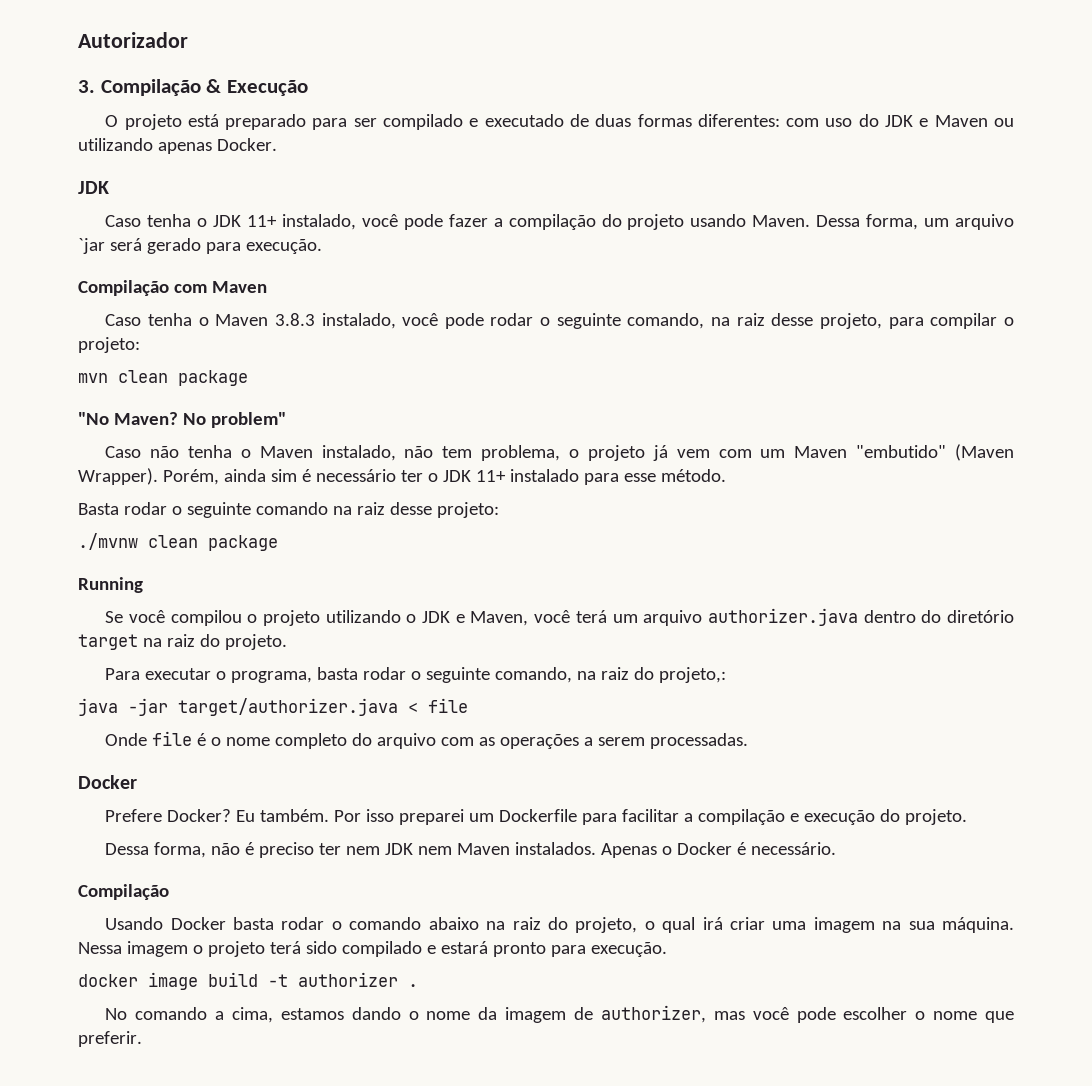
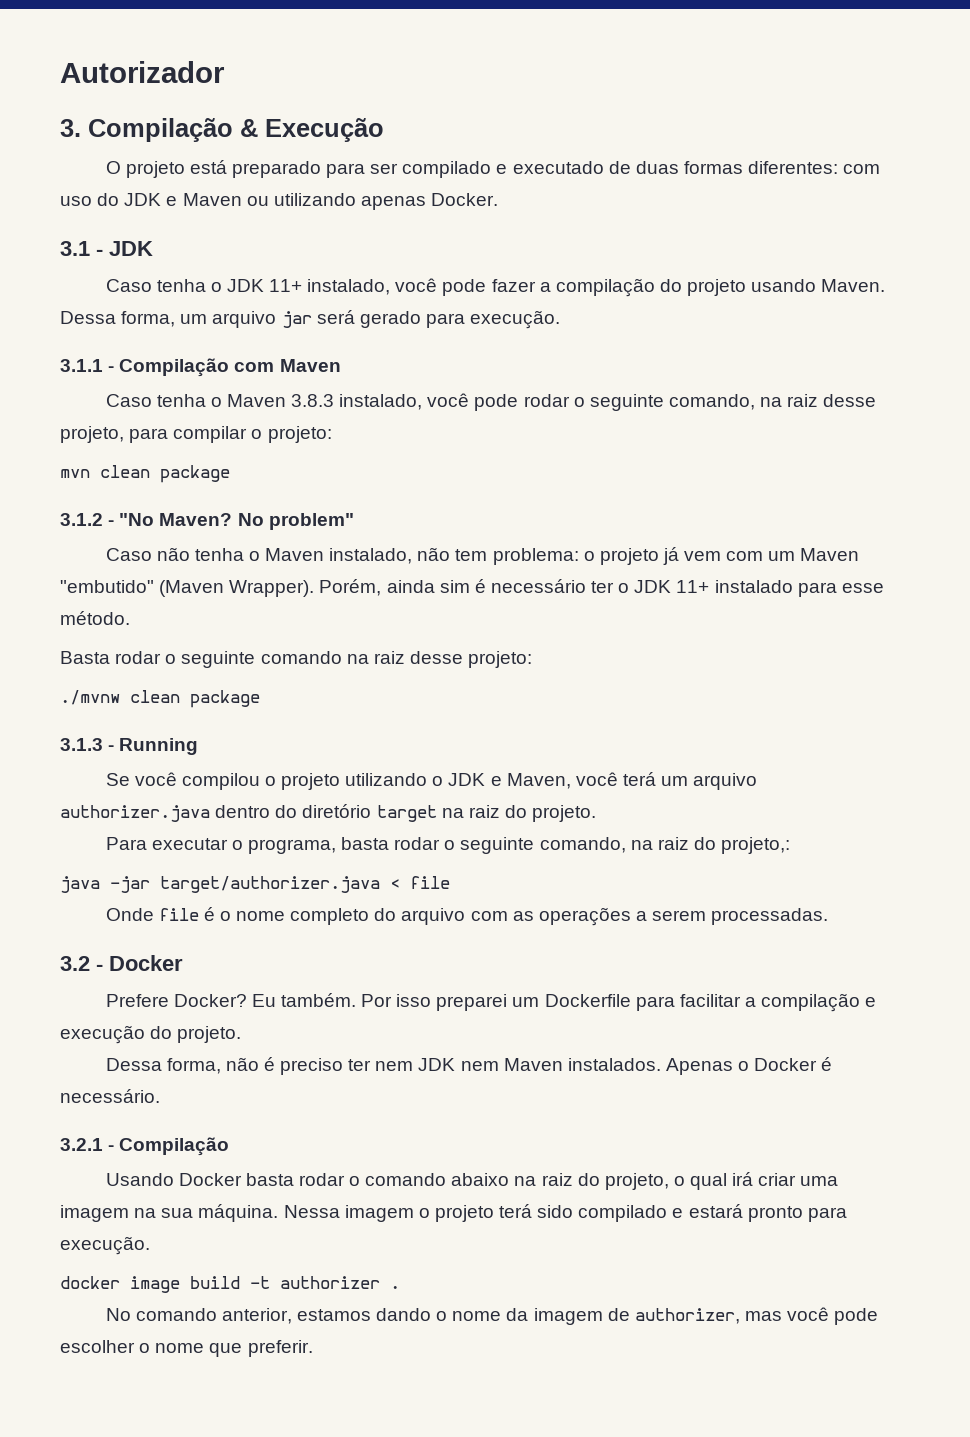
  O projeto está preparado para ser compilado e executado de duas formas diferentes: com uso do JDK e Maven ou utilizando apenas Docker.
- JDK
+ 3.1 - JDK
- Dessa forma, um arquivo `jar será gerado para execução.
+ Dessa forma, um arquivo jar será gerado para execução.
- Compilação com Maven
+ 3.1.1 - Compilação com Maven
- "No Maven?
+ 3.1.2 - "No Maven?
- Caso não tenha o Maven instalado, não tem problema, o projeto já vem com um Maven "embutido" (Maven Wrapper).
+ Caso não tenha o Maven instalado, não tem problema: o projeto já vem com um Maven "embutido" (Maven Wrapper).
- Running
+ 3.1.3 - Running
  Onde file é o nome completo do arquivo com as operações a serem processadas.
- Docker
+ 3.2 - Docker
  Apenas o Docker é necessário.
- Compilação
+ 3.2.1 - Compilação
- No comando a cima, estamos dando o nome da imagem de authorizer, mas você pode escolher o nome que preferir.
+ No comando anterior, estamos dando o nome da imagem de authorizer, mas você pode escolher o nome que preferir.

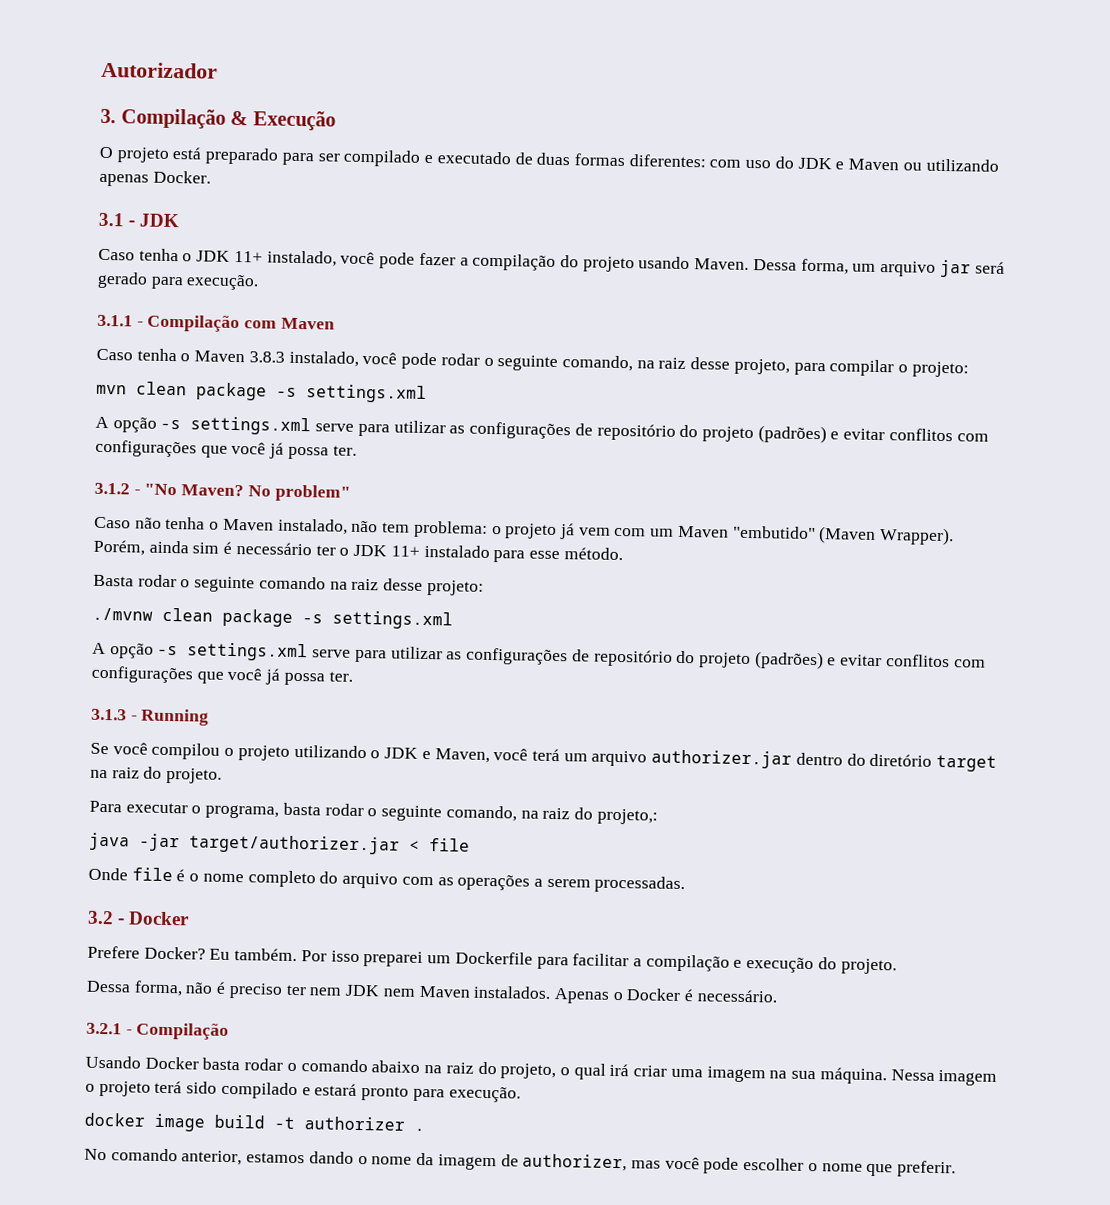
- mvn clean package
+ mvn clean package -s settings.xml
+ A opção -s settings.xml serve para utilizar as configurações de repositório do projeto (padrões) e evitar conflitos com configurações que você já possa ter.
- ./mvnw clean package
+ ./mvnw clean package -s settings.xml
+ A opção -s settings.xml serve para utilizar as configurações de repositório do projeto (padrões) e evitar conflitos com configurações que você já possa ter.
- Se você compilou o projeto utilizando o JDK e Maven, você terá um arquivo authorizer.java dentro do diretório target na raiz do projeto.
+ Se você compilou o projeto utilizando o JDK e Maven, você terá um arquivo authorizer.jar dentro do diretório target na raiz do projeto.
- java -jar target/authorizer.java < file
+ java -jar target/authorizer.jar < file

